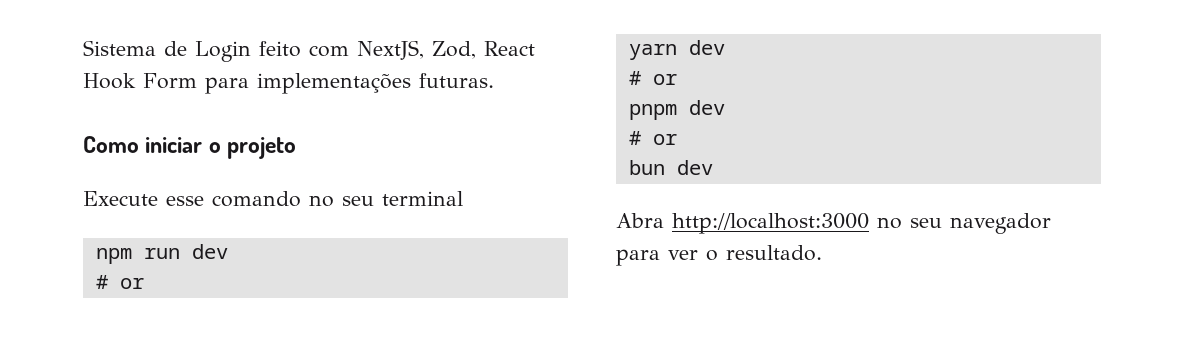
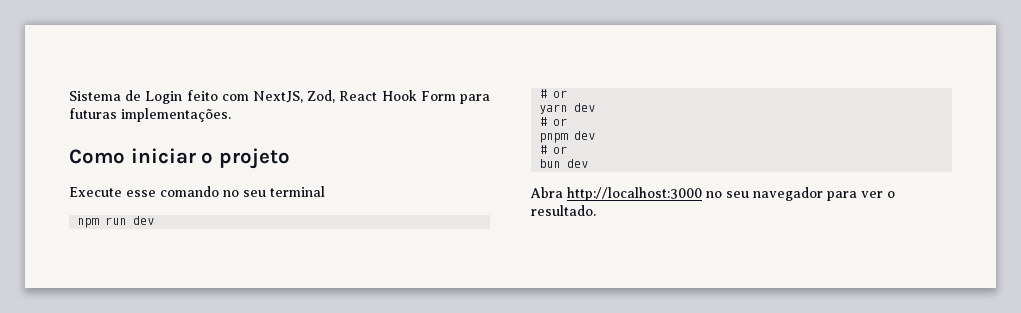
- Sistema de Login feito com NextJS, Zod, React Hook Form para implementações futuras.
+ Sistema de Login feito com NextJS, Zod, React Hook Form para futuras implementações.

